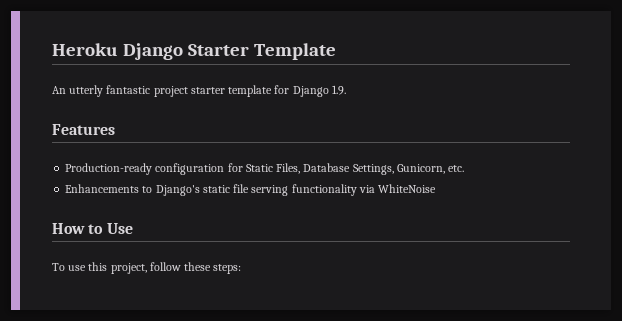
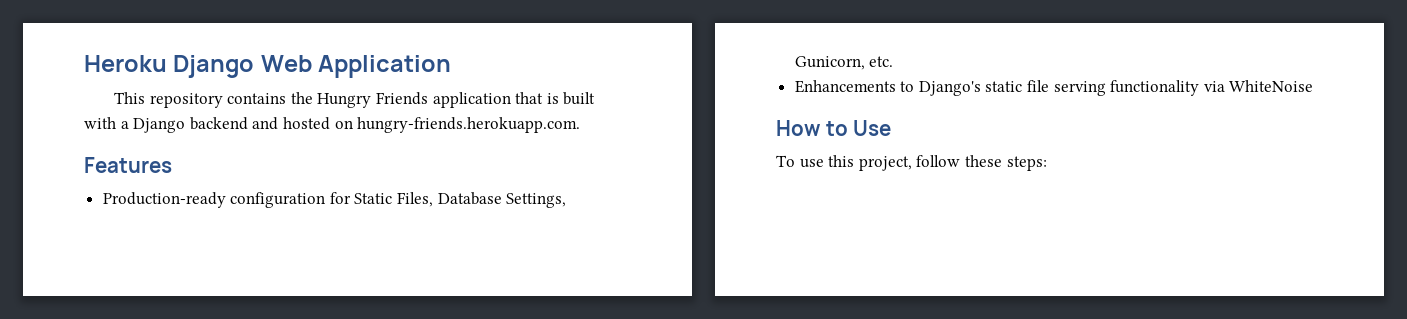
- Heroku Django Starter Template
- An utterly fantastic project starter template for Django 1.9.
+ Heroku Django Web Application
+ This repository contains the Hungry Friends application that is built with a Django backend and hosted on hungry-friends.herokuapp.com.

